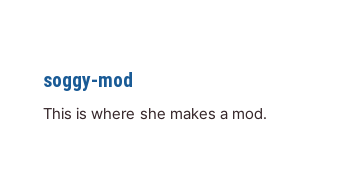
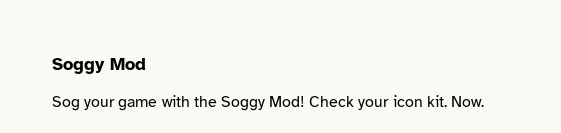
- soggy-mod
- This is where she makes a mod.
+ Soggy Mod
+ Sog your game with the Soggy Mod! Check your icon kit. Now.

